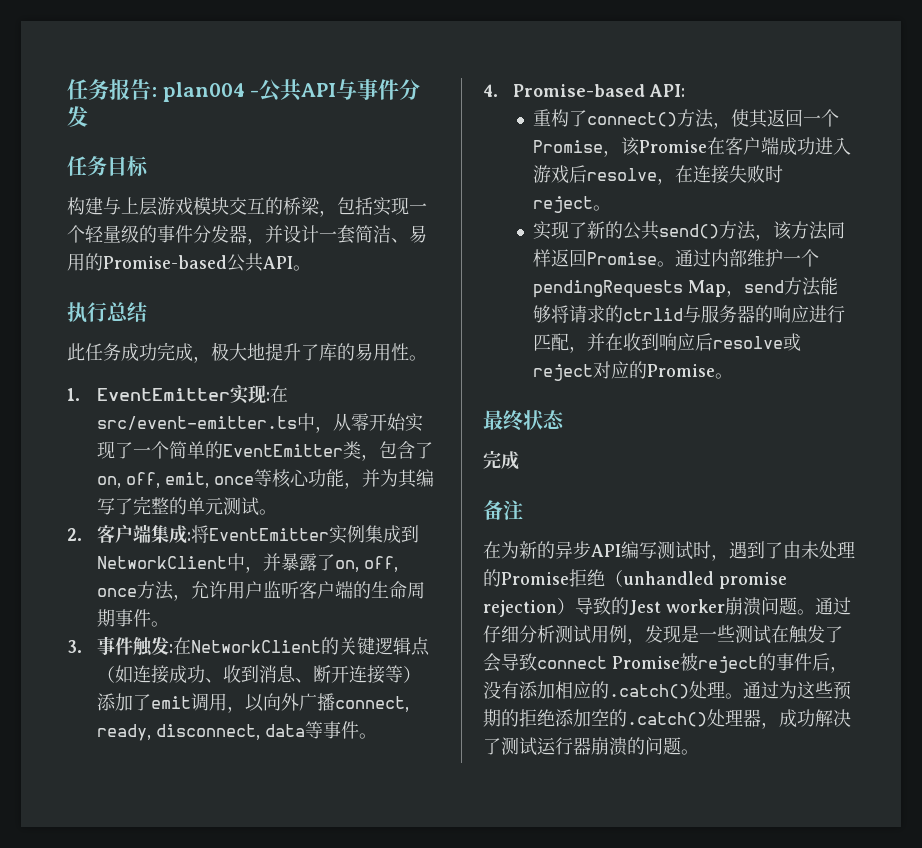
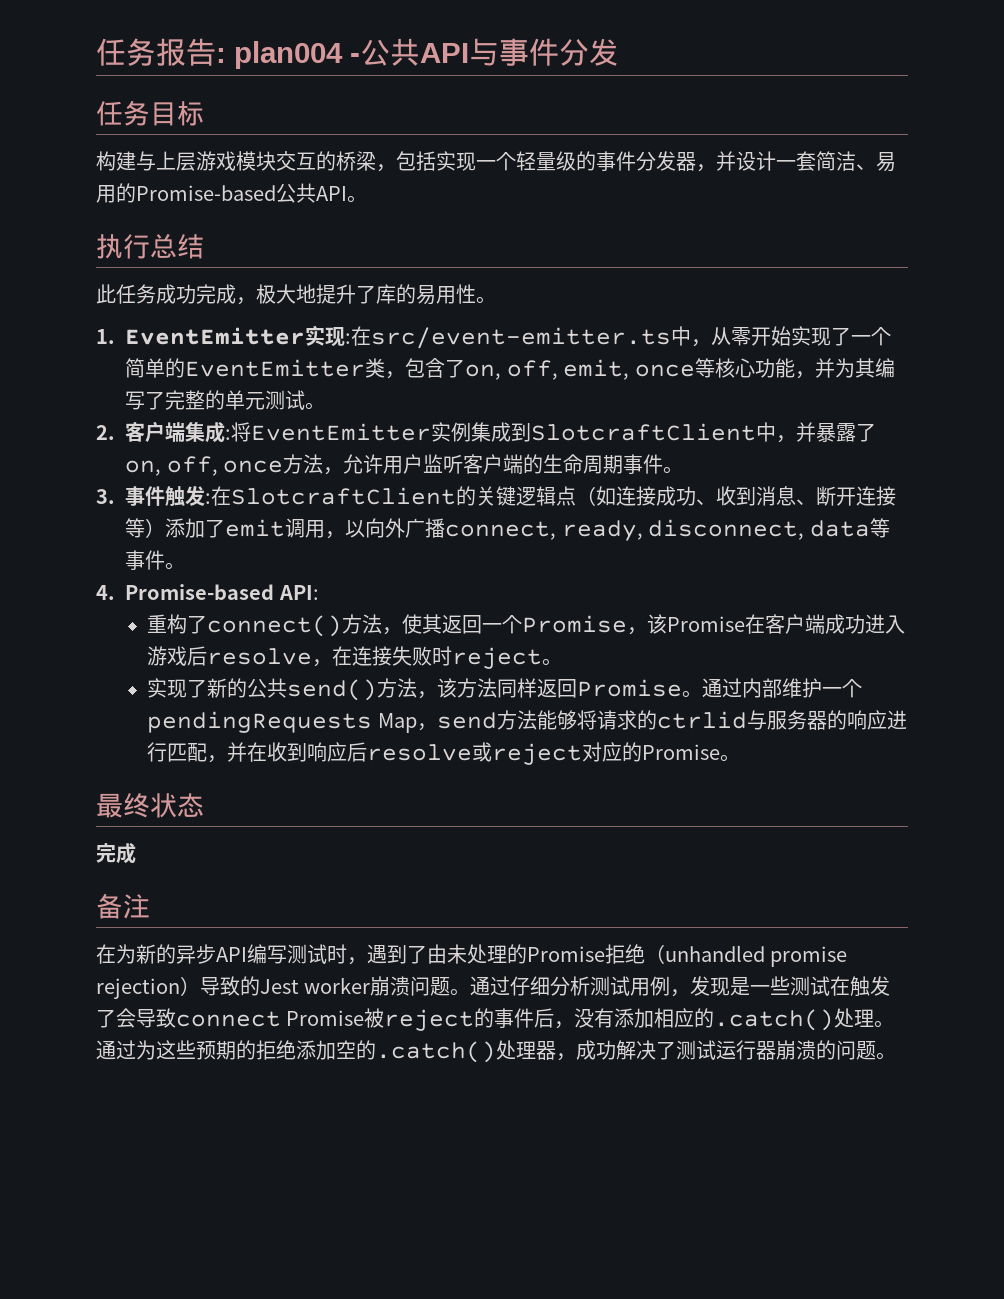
- 2.客户端集成:将EventEmitter实例集成到NetworkClient中，并暴露了on, off, once方法，允许用户监听客户端的生命周期事件。
+ 2.客户端集成:将EventEmitter实例集成到SlotcraftClient中，并暴露了on, off, once方法，允许用户监听客户端的生命周期事件。
- 3.事件触发:在NetworkClient的关键逻辑点（如连接成功、收到消息、断开连接等）添加了emit调用，以向外广播connect, ready, disconnect, data等事件。
+ 3.事件触发:在SlotcraftClient的关键逻辑点（如连接成功、收到消息、断开连接等）添加了emit调用，以向外广播connect, ready, disconnect, data等事件。

